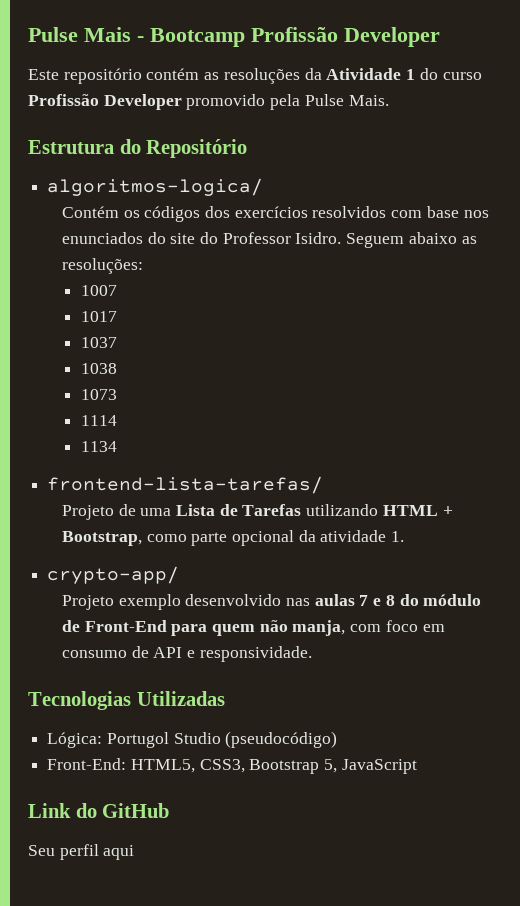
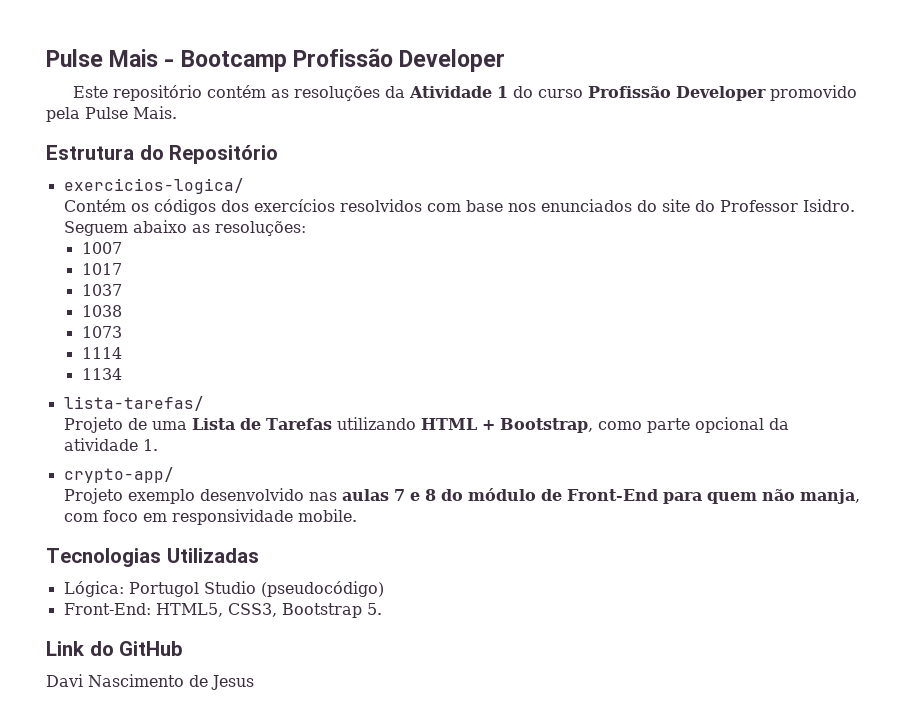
- algoritmos-logica/
+ exercicios-logica/
- frontend-lista-tarefas/
+ lista-tarefas/
- Projeto exemplo desenvolvido nas aulas 7 e 8 do módulo de Front-End para quem não manja, com foco em consumo de API e responsividade.
+ Projeto exemplo desenvolvido nas aulas 7 e 8 do módulo de Front-End para quem não manja, com foco em responsividade mobile.
- Front-End: HTML5, CSS3, Bootstrap 5, JavaScript
+ Front-End: HTML5, CSS3, Bootstrap 5.
- Seu perfil aqui
+ Davi Nascimento de Jesus

